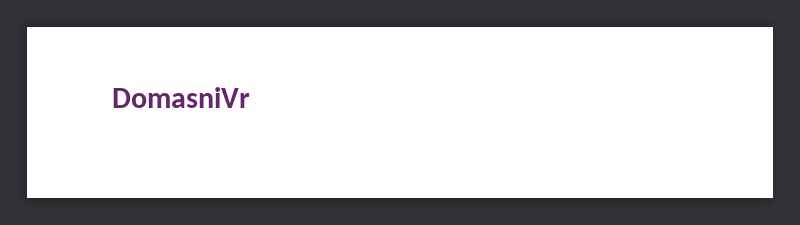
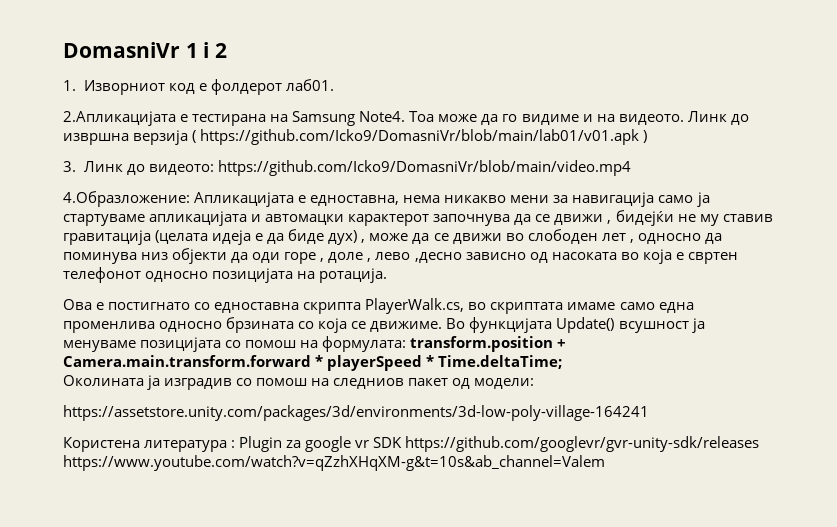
- DomasniVr
+ DomasniVr 1 i 2
+ 1. Изворниот код е фолдерот лаб01.
+ 2.Апликацијата е тестирана на Samsung Note4. Тоа може да го видиме и на видеото. Линк до извршна верзија ( https://github.com/Icko9/DomasniVr/blob/main/lab01/v01.apk )
+ 3. Линк до видеото: https://github.com/Icko9/DomasniVr/blob/main/video.mp4
+ 4.Образложение: Апликацијата е едноставна, нема никакво мени за навигација само ја стартуваме апликацијата и автомацки карактерот започнува да се движи , бидејќи не му ставив гравитација (целата идеја е да биде дух) , може да се движи во слободен лет , односно да поминува низ објекти да оди горе , доле , лево ,десно зависно од насоката во која е свртен телефонот односно позицијата на ротација.
+ Ова е постигнато со едноставна скрипта PlayerWalk.cs, во скриптата имаме само една променлива односно брзината со која се движиме. Во функцијата Update() всушност ја менуваме позицијата со помош на формулата: transform.position + Camera.main.transform.forward * playerSpeed * Time.deltaTime;
+ Околината ја изградив со помош на следниов пакет од модели:
+ https://assetstore.unity.com/packages/3d/environments/3d-low-poly-village-164241
+ Користена литература : Plugin za google vr SDK https://github.com/googlevr/gvr-unity-sdk/releases https://www.youtube.com/watch?v=qZzhXHqXM-g&t=10s&ab_channel=Valem

